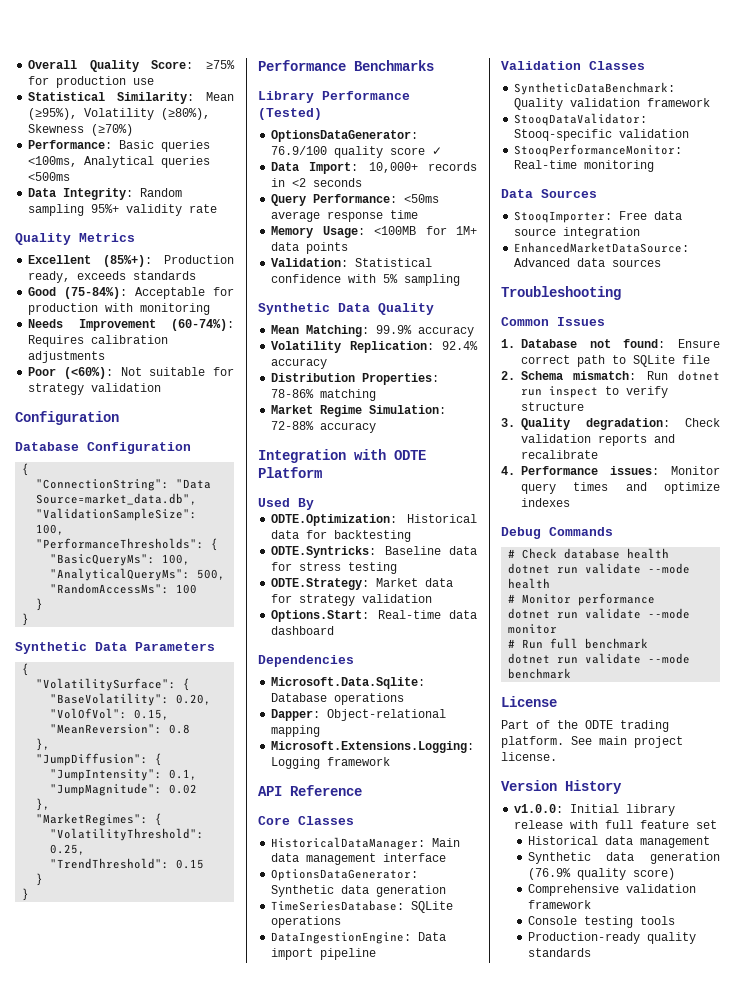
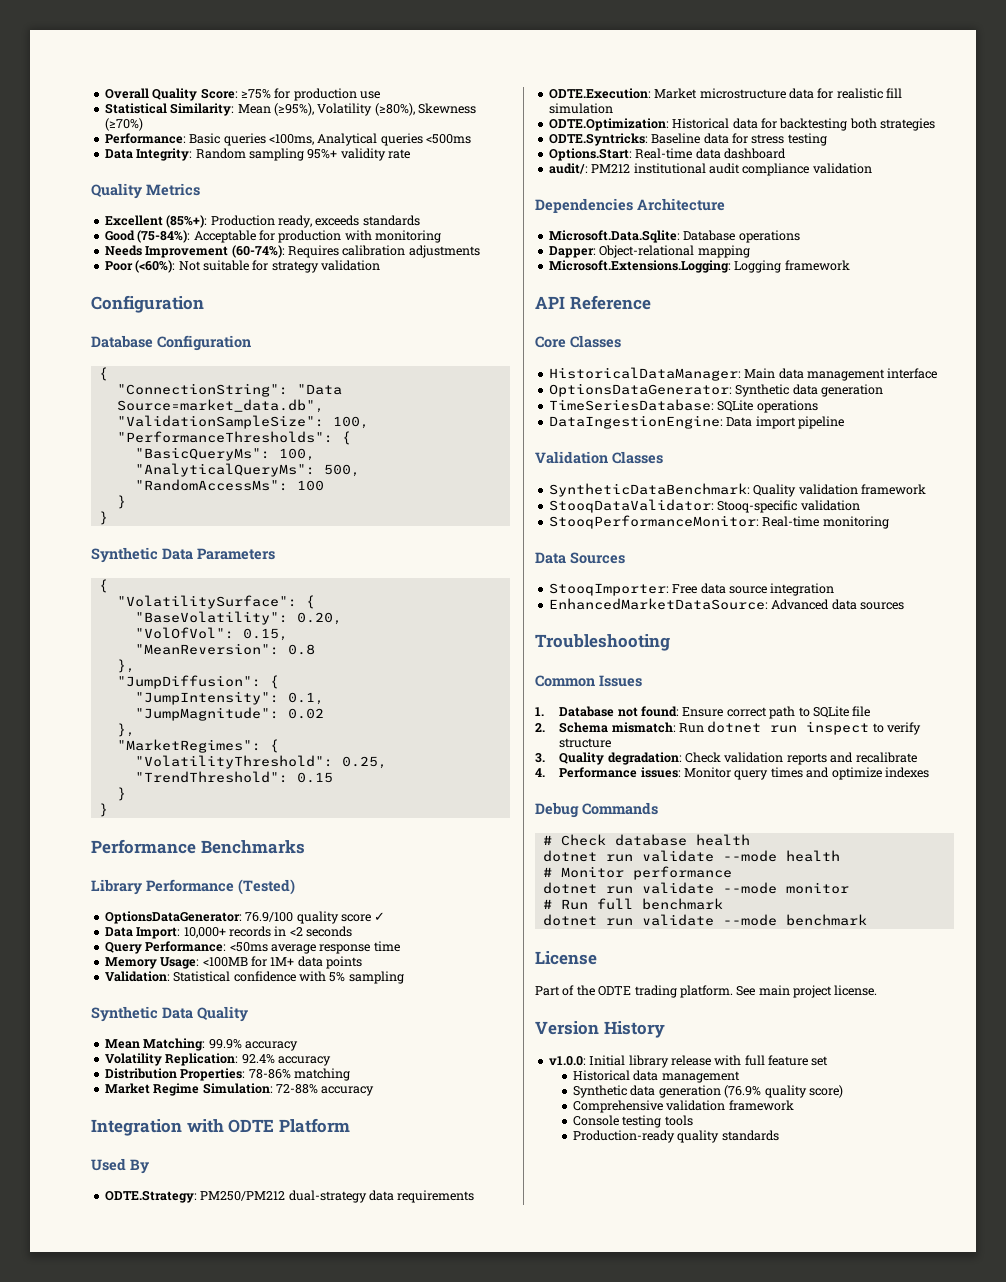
+ ODTE.Strategy: PM250/PM212 dual-strategy data requirements
+ ODTE.Execution: Market microstructure data for realistic fill simulation
- ODTE.Optimization: Historical data for backtesting
+ ODTE.Optimization: Historical data for backtesting both strategies
- ODTE.Strategy: Market data for strategy validation
  Options.Start: Real-time data dashboard
+ audit/: PM212 institutional audit compliance validation
- Dependencies
+ Dependencies Architecture

